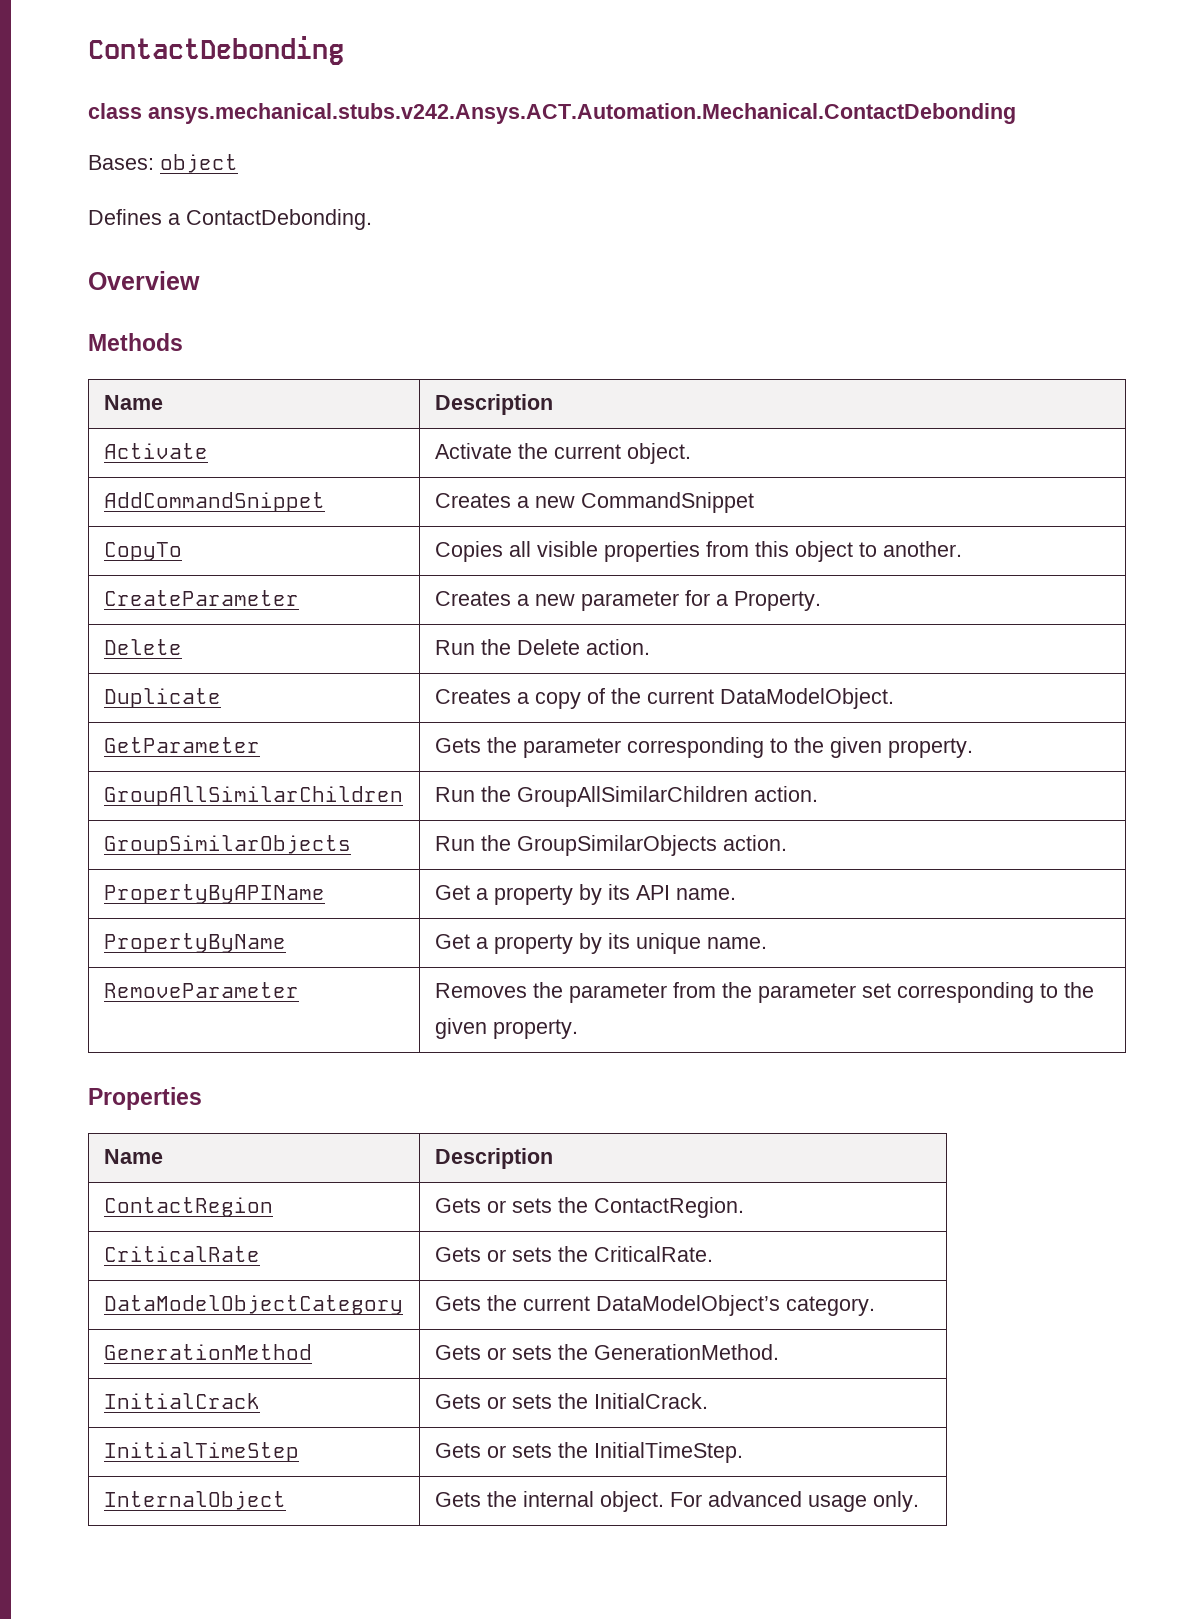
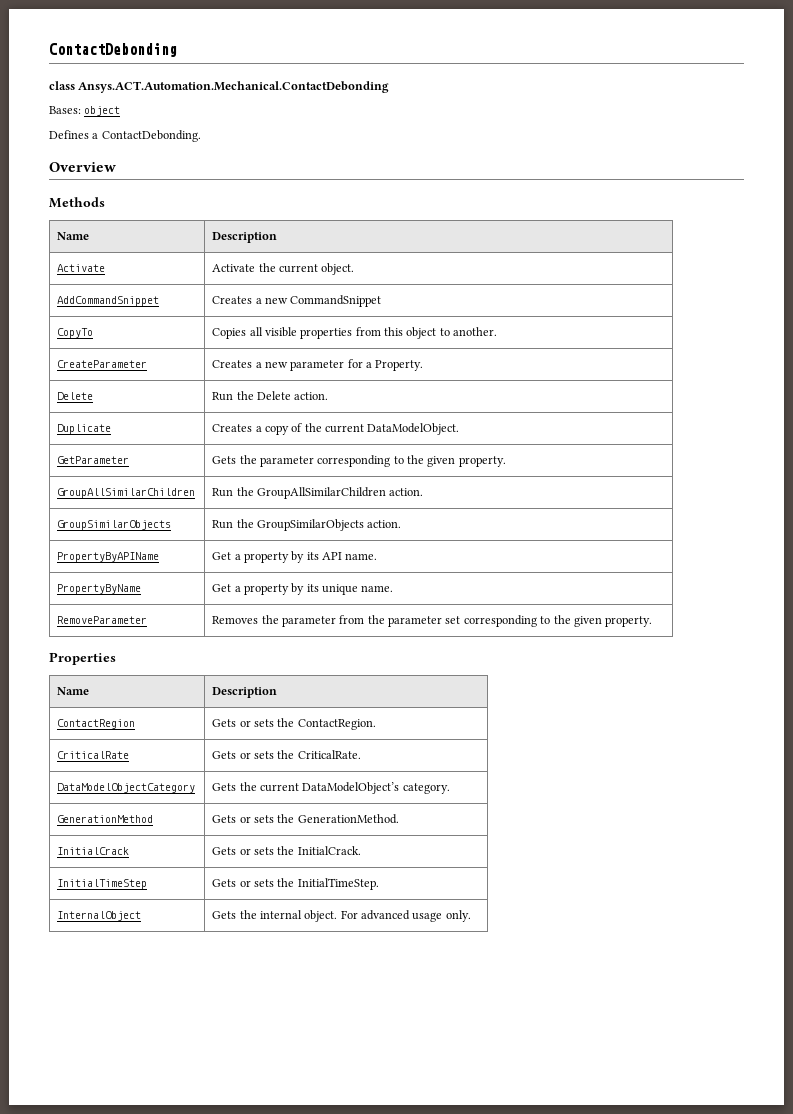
- class ansys.mechanical.stubs.v242.Ansys.ACT.Automation.Mechanical.ContactDebonding
+ class Ansys.ACT.Automation.Mechanical.ContactDebonding

